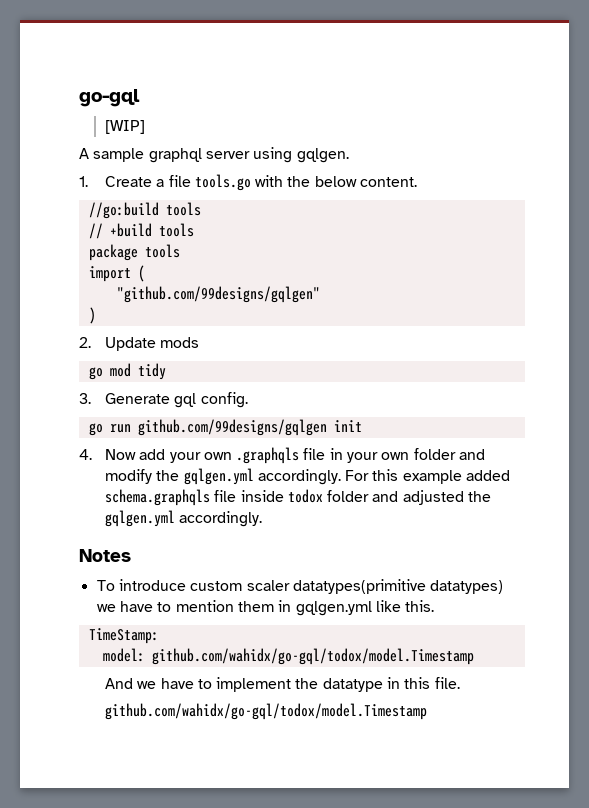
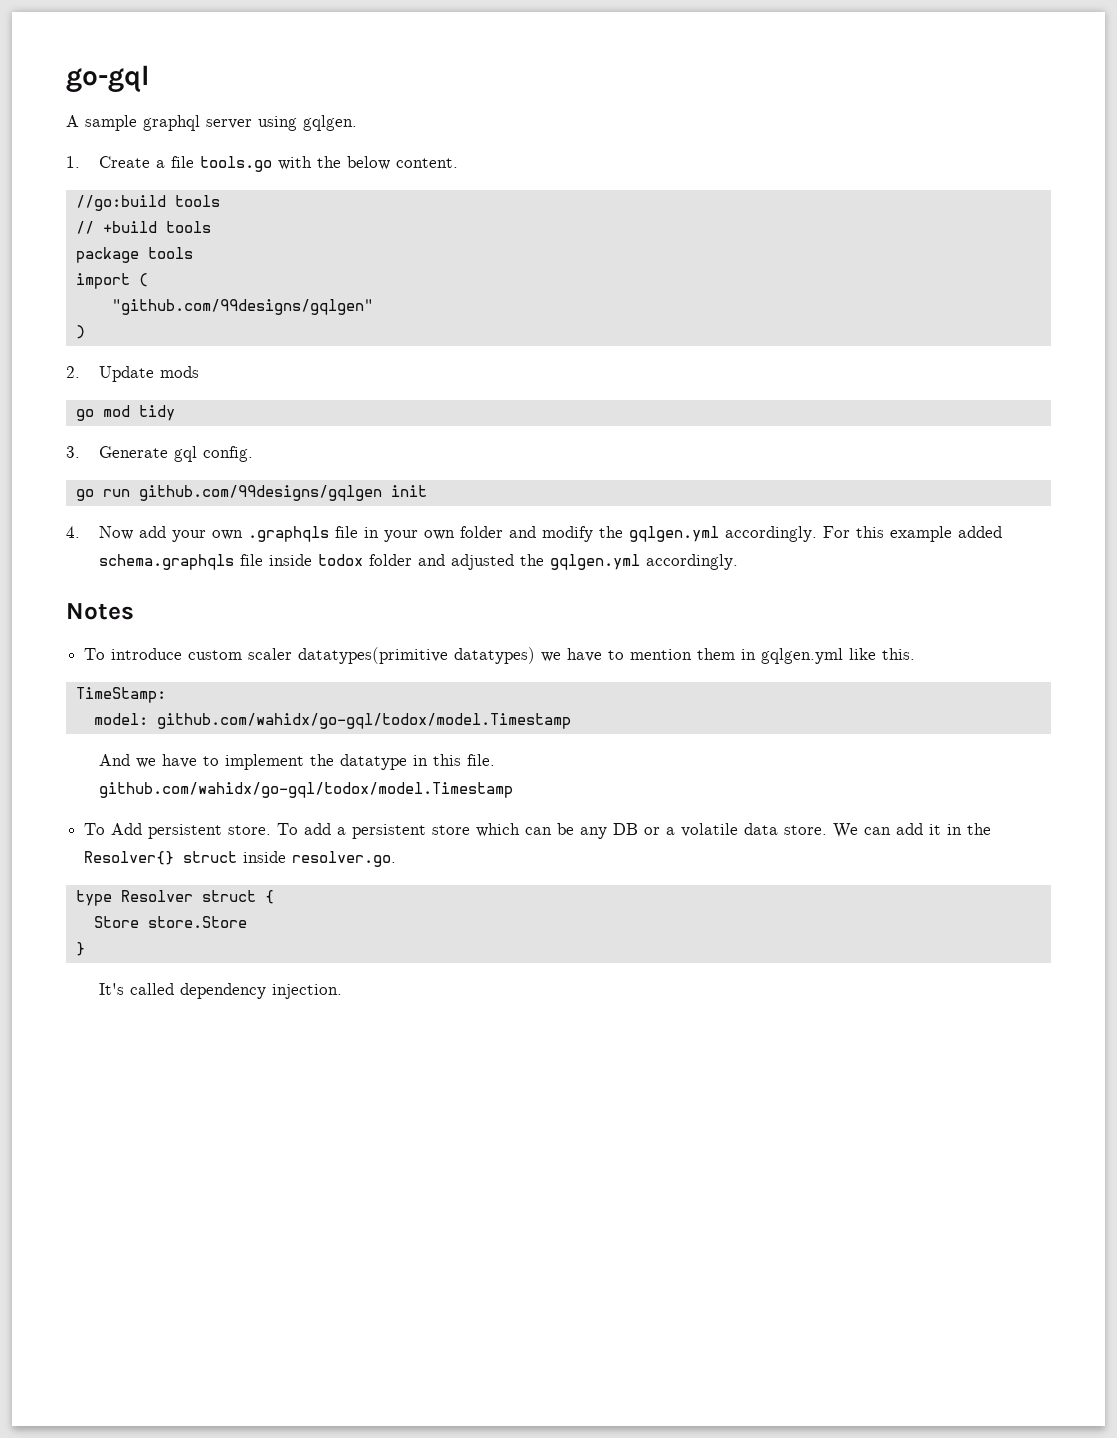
- [WIP]
+ To Add persistent store. To add a persistent store which can be any DB or a volatile data store. We can add it in the Resolver{} struct inside resolver.go.
+ type Resolver struct {
+ Store store.Store
+ }
+ It's called dependency injection.

